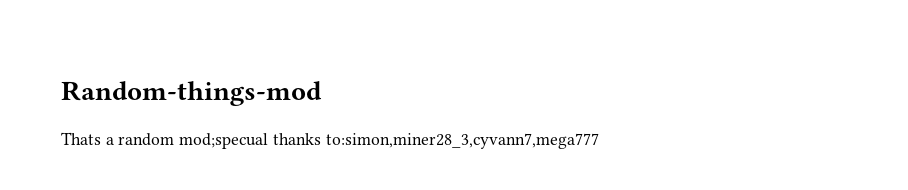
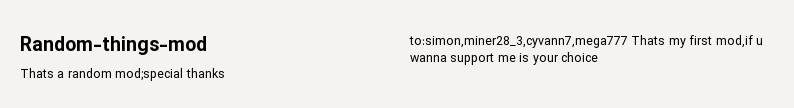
- Thats a random mod;specual thanks to:simon,miner28_3,cyvann7,mega777
+ Thats a random mod;special thanks to:simon,miner28_3,cyvann7,mega777 Thats my first mod,if u wanna support me is your choice

